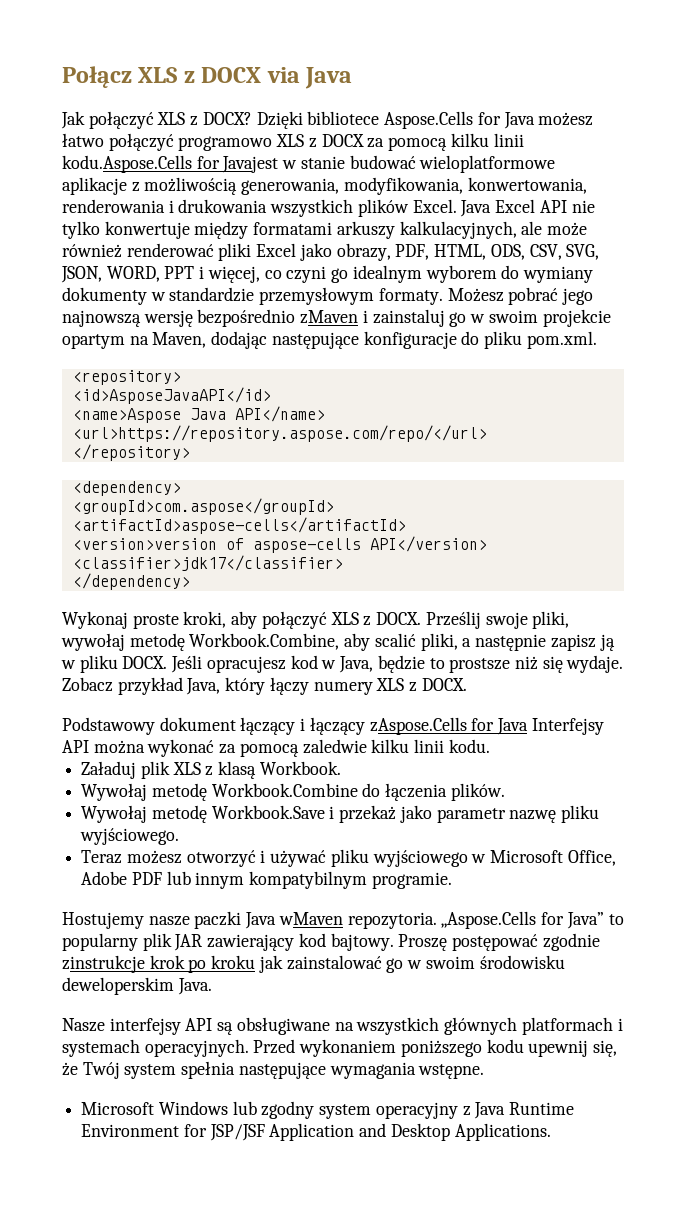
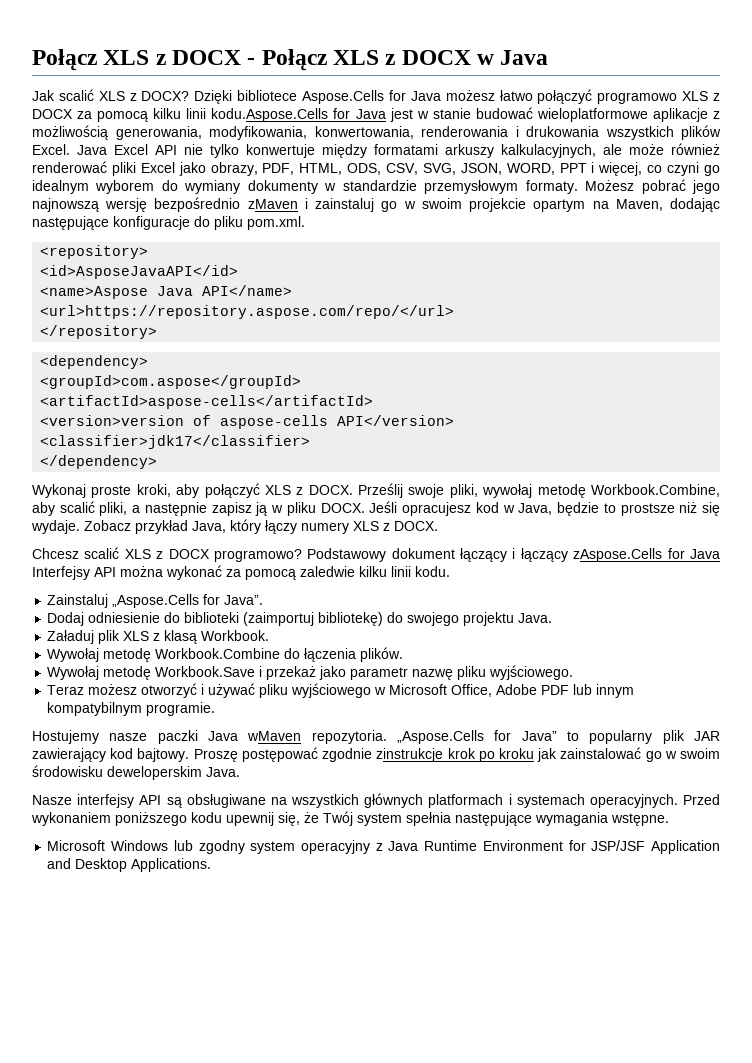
- Połącz XLS z DOCX via Java
+ Połącz XLS z DOCX - Połącz XLS z DOCX w Java
- Jak połączyć XLS z DOCX?
+ Jak scalić XLS z DOCX?
- Dzięki bibliotece Aspose.Cells for Java możesz łatwo połączyć programowo XLS z DOCX za pomocą kilku linii kodu.Aspose.Cells for Javajest w stanie budować wieloplatformowe aplikacje z możliwością generowania, modyfikowania, konwertowania, renderowania i drukowania wszystkich plików Excel.
+ Dzięki bibliotece Aspose.Cells for Java możesz łatwo połączyć programowo XLS z DOCX za pomocą kilku linii kodu.Aspose.Cells for Java jest w stanie budować wieloplatformowe aplikacje z możliwością generowania, modyfikowania, konwertowania, renderowania i drukowania wszystkich plików Excel.
+ Chcesz scalić XLS z DOCX programowo?
+ Zainstaluj „Aspose.Cells for Java”.
+ Dodaj odniesienie do biblioteki (zaimportuj bibliotekę) do swojego projektu Java.

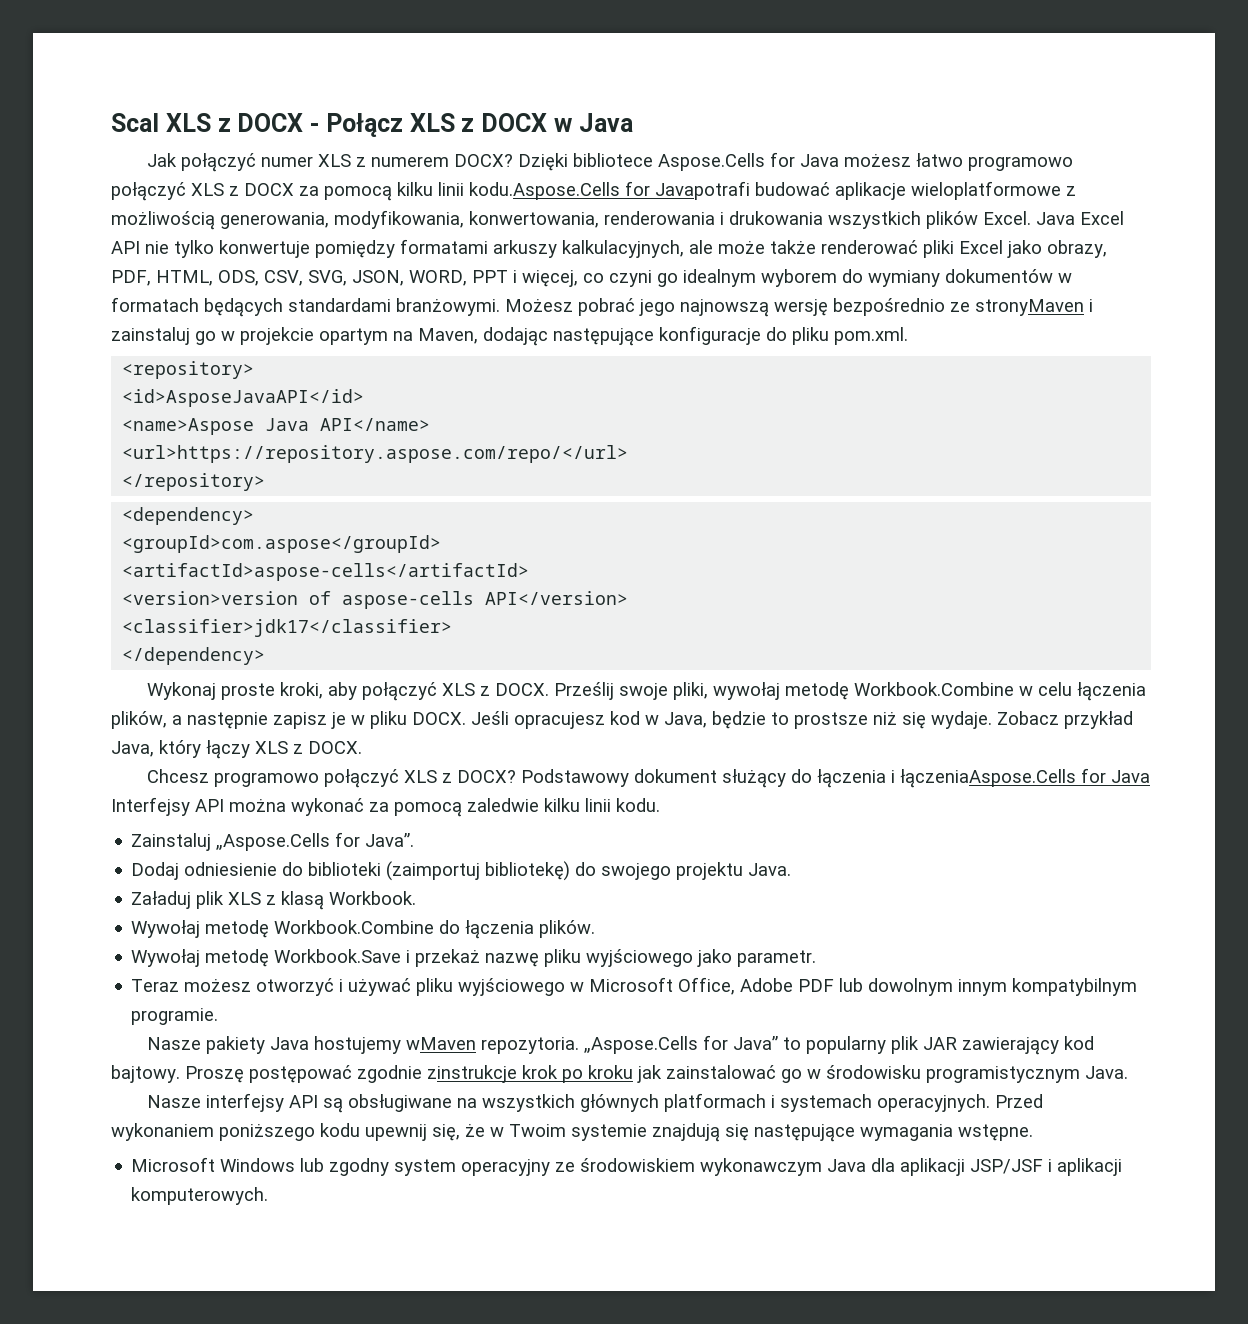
- Połącz XLS z DOCX - Połącz XLS z DOCX w Java
+ Scal XLS z DOCX - Połącz XLS z DOCX w Java
- Jak scalić XLS z DOCX?
+ Jak połączyć numer XLS z numerem DOCX?
- Dzięki bibliotece Aspose.Cells for Java możesz łatwo połączyć programowo XLS z DOCX za pomocą kilku linii kodu.Aspose.Cells for Java jest w stanie budować wieloplatformowe aplikacje z możliwością generowania, modyfikowania, konwertowania, renderowania i drukowania wszystkich plików Excel.
+ Dzięki bibliotece Aspose.Cells for Java możesz łatwo programowo połączyć XLS z DOCX za pomocą kilku linii kodu.Aspose.Cells for Javapotrafi budować aplikacje wieloplatformowe z możliwością generowania, modyfikowania, konwertowania, renderowania i drukowania wszystkich plików Excel.
- Java Excel API nie tylko konwertuje między formatami arkuszy kalkulacyjnych, ale może również renderować pliki Excel jako obrazy, PDF, HTML, ODS, CSV, SVG, JSON, WORD, PPT i więcej, co czyni go idealnym wyborem do wymiany dokumenty w standardzie przemysłowym formaty.
+ Java Excel API nie tylko konwertuje pomiędzy formatami arkuszy kalkulacyjnych, ale może także renderować pliki Excel jako obrazy, PDF, HTML, ODS, CSV, SVG, JSON, WORD, PPT i więcej, co czyni go idealnym wyborem do wymiany dokumentów w formatach będących standardami branżowymi.
- Możesz pobrać jego najnowszą wersję bezpośrednio zMaven i zainstaluj go w swoim projekcie opartym na Maven, dodając następujące konfiguracje do pliku pom.xml.
+ Możesz pobrać jego najnowszą wersję bezpośrednio ze stronyMaven i zainstaluj go w projekcie opartym na Maven, dodając następujące konfiguracje do pliku pom.xml.
- Prześlij swoje pliki, wywołaj metodę Workbook.Combine, aby scalić pliki, a następnie zapisz ją w pliku DOCX.
+ Prześlij swoje pliki, wywołaj metodę Workbook.Combine w celu łączenia plików, a następnie zapisz je w pliku DOCX.
- Zobacz przykład Java, który łączy numery XLS z DOCX.
+ Zobacz przykład Java, który łączy XLS z DOCX.
- Chcesz scalić XLS z DOCX programowo? Podstawowy dokument łączący i łączący zAspose.Cells for Java Interfejsy API można wykonać za pomocą zaledwie kilku linii kodu.
+ Chcesz programowo połączyć XLS z DOCX? Podstawowy dokument służący do łączenia i łączeniaAspose.Cells for Java Interfejsy API można wykonać za pomocą zaledwie kilku linii kodu.
- Wywołaj metodę Workbook.Save i przekaż jako parametr nazwę pliku wyjściowego.
+ Wywołaj metodę Workbook.Save i przekaż nazwę pliku wyjściowego jako parametr.
- Teraz możesz otworzyć i używać pliku wyjściowego w Microsoft Office, Adobe PDF lub innym kompatybilnym programie.
+ Teraz możesz otworzyć i używać pliku wyjściowego w Microsoft Office, Adobe PDF lub dowolnym innym kompatybilnym programie.
- Hostujemy nasze paczki Java wMaven repozytoria.
+ Nasze pakiety Java hostujemy wMaven repozytoria.
- Proszę postępować zgodnie zinstrukcje krok po kroku jak zainstalować go w swoim środowisku deweloperskim Java.
+ Proszę postępować zgodnie zinstrukcje krok po kroku jak zainstalować go w środowisku programistycznym Java.
- Przed wykonaniem poniższego kodu upewnij się, że Twój system spełnia następujące wymagania wstępne.
+ Przed wykonaniem poniższego kodu upewnij się, że w Twoim systemie znajdują się następujące wymagania wstępne.
- Microsoft Windows lub zgodny system operacyjny z Java Runtime Environment for JSP/JSF Application and Desktop Applications.
+ Microsoft Windows lub zgodny system operacyjny ze środowiskiem wykonawczym Java dla aplikacji JSP/JSF i aplikacji komputerowych.

